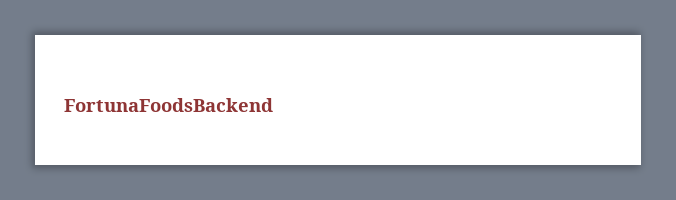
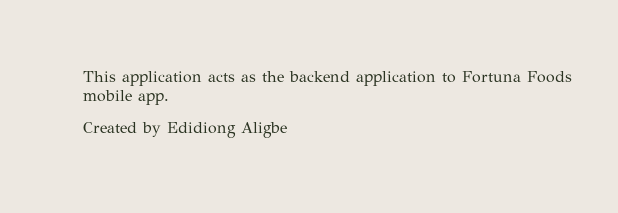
- FortunaFoodsBackend
+ This application acts as the backend application to Fortuna Foods mobile app.
+ Created by Edidiong Aligbe

